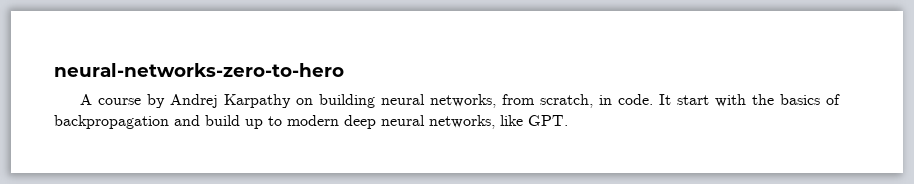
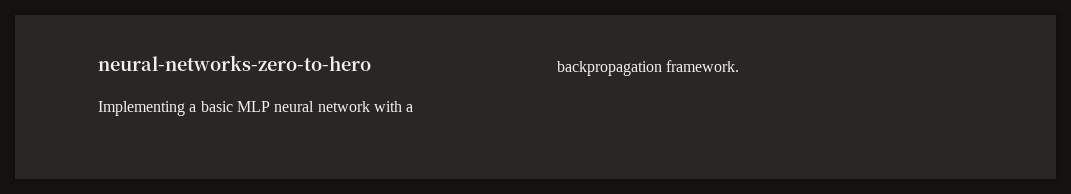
- A course by Andrej Karpathy on building neural networks, from scratch, in code. It start with the basics of backpropagation and build up to modern deep neural networks, like GPT.
+ Implementing a basic MLP neural network with a backpropagation framework.

